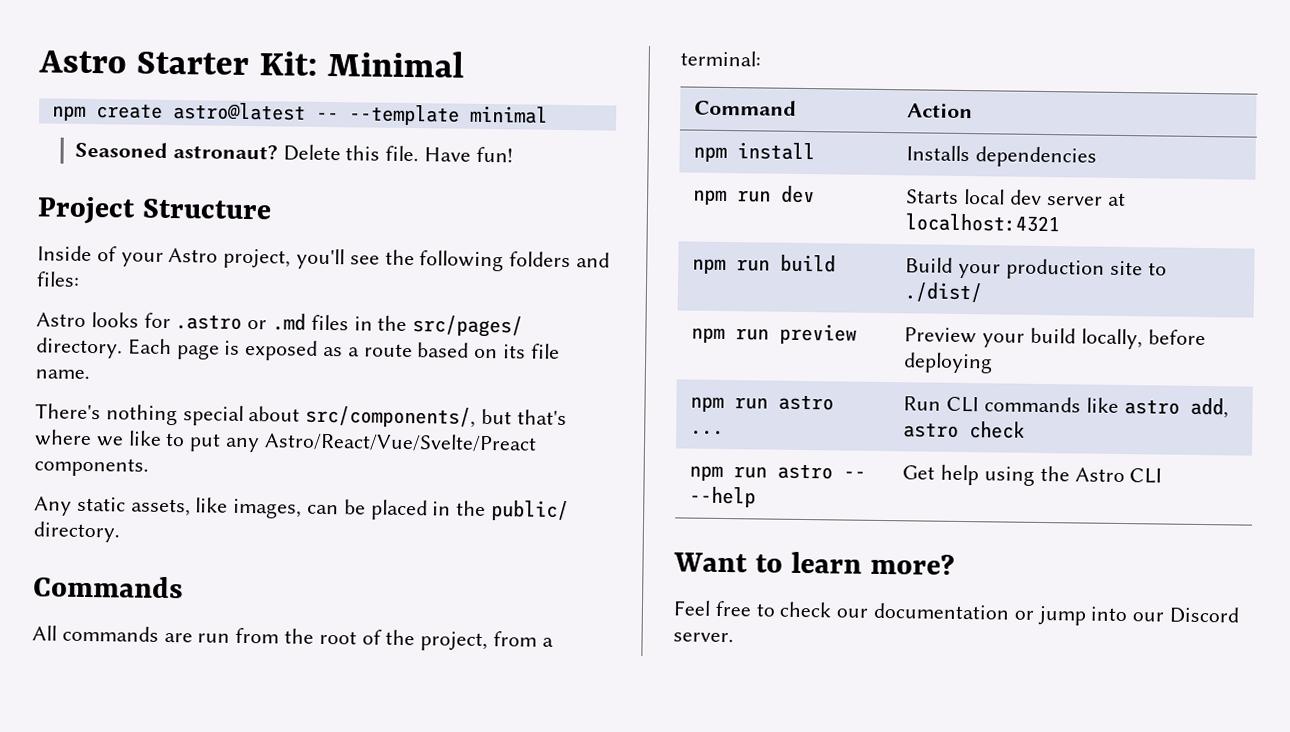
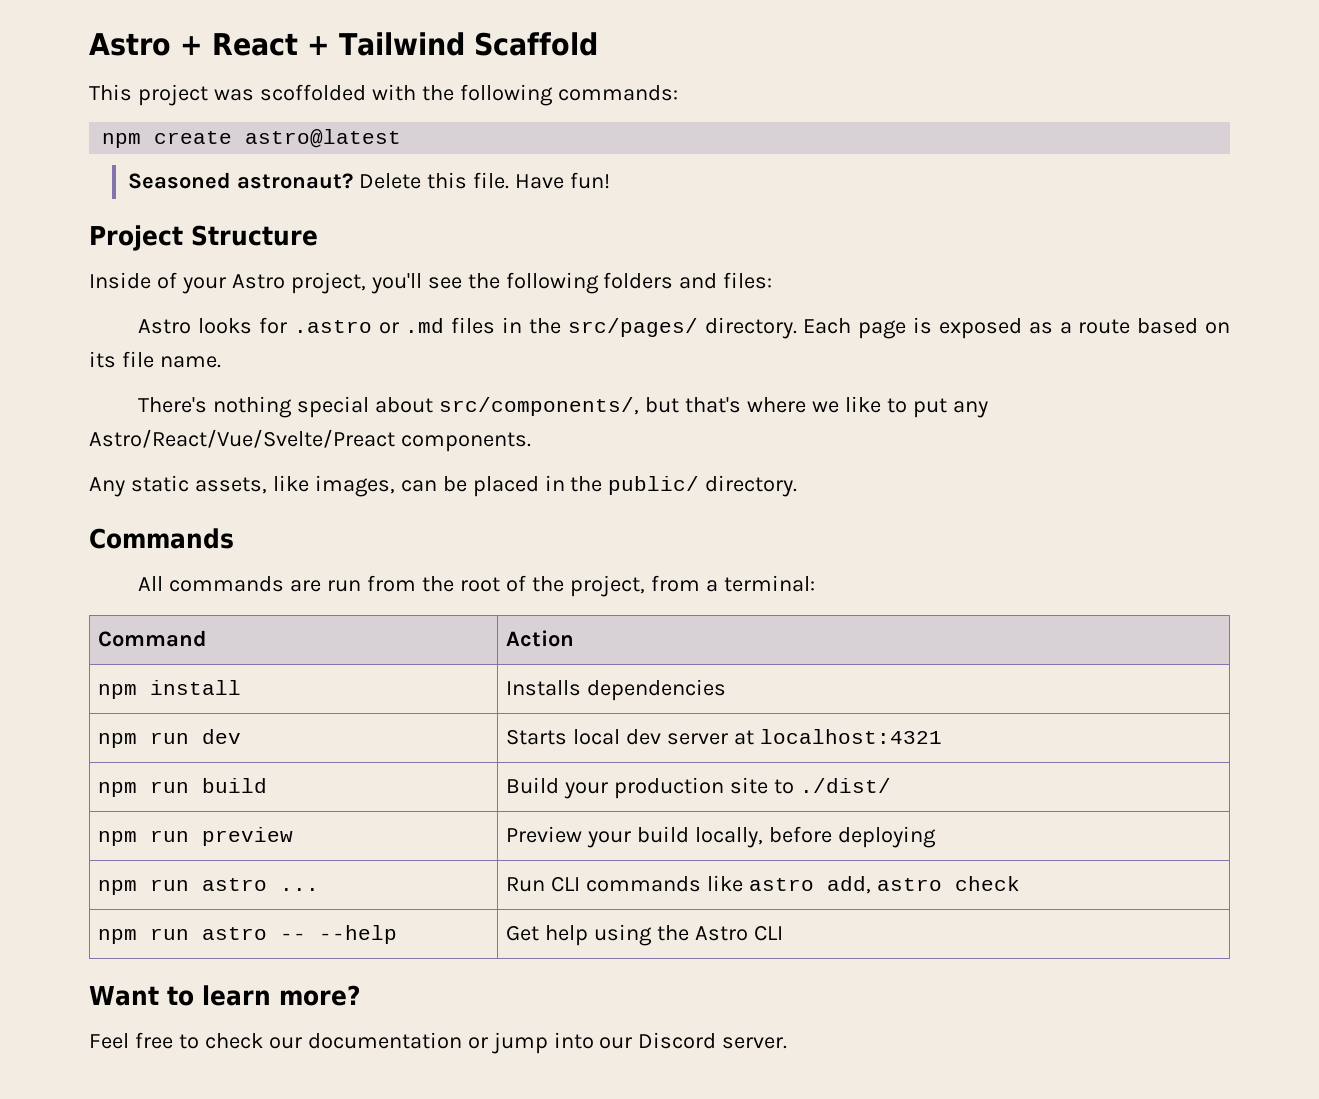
- Astro Starter Kit: Minimal
+ Astro + React + Tailwind Scaffold
+ This project was scoffolded with the following commands:
- npm create astro@latest -- --template minimal
+ npm create astro@latest

